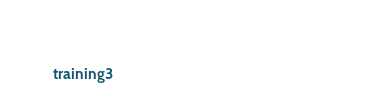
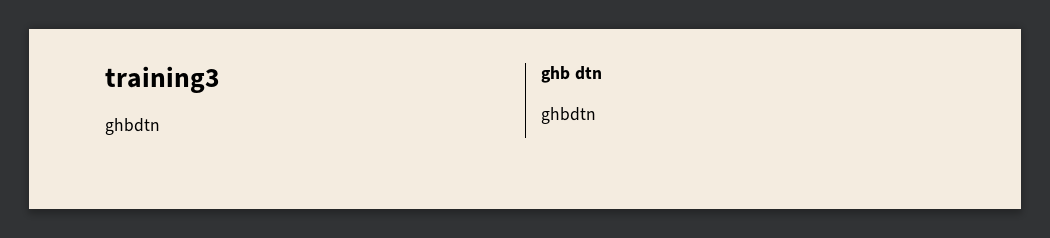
  training3
+ ghbdtn
+ ghb dtn
+ ghbdtn

